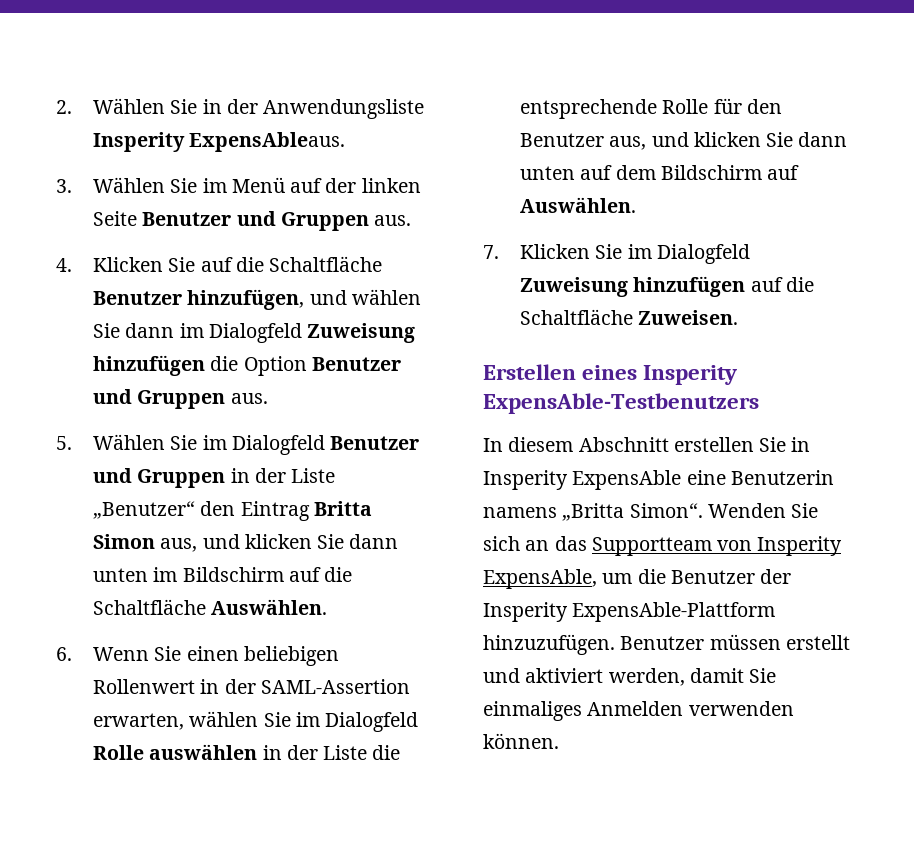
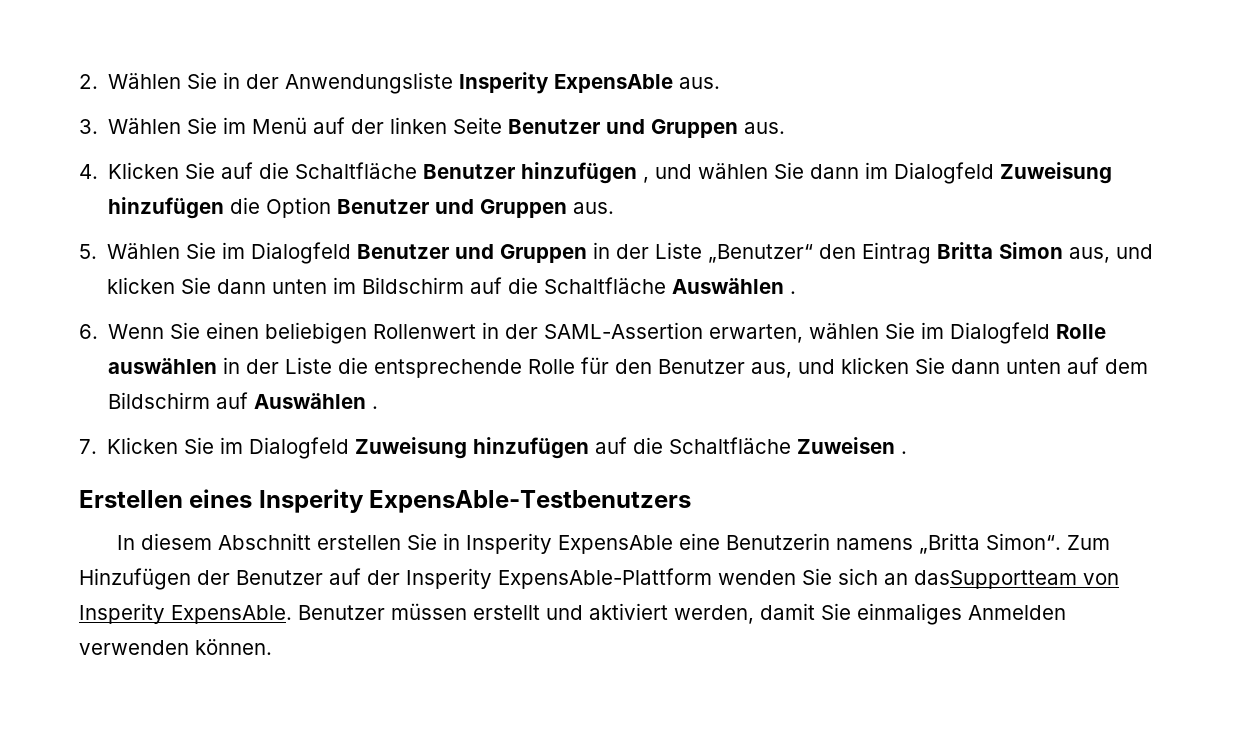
- 2. Wählen Sie in der Anwendungsliste Insperity ExpensAbleaus.
+ 2. Wählen Sie in der Anwendungsliste Insperity ExpensAble aus.
- 4. Klicken Sie auf die Schaltfläche Benutzer hinzufügen, und wählen Sie dann im Dialogfeld Zuweisung hinzufügen die Option Benutzer und Gruppen aus.
+ 4. Klicken Sie auf die Schaltfläche Benutzer hinzufügen , und wählen Sie dann im Dialogfeld Zuweisung hinzufügen die Option Benutzer und Gruppen aus.
- 5. Wählen Sie im Dialogfeld Benutzer und Gruppen in der Liste „Benutzer“ den Eintrag Britta Simon aus, und klicken Sie dann unten im Bildschirm auf die Schaltfläche Auswählen.
+ 5. Wählen Sie im Dialogfeld Benutzer und Gruppen in der Liste „Benutzer“ den Eintrag Britta Simon aus, und klicken Sie dann unten im Bildschirm auf die Schaltfläche Auswählen .
- 6. Wenn Sie einen beliebigen Rollenwert in der SAML-Assertion erwarten, wählen Sie im Dialogfeld Rolle auswählen in der Liste die entsprechende Rolle für den Benutzer aus, und klicken Sie dann unten auf dem Bildschirm auf Auswählen.
+ 6. Wenn Sie einen beliebigen Rollenwert in der SAML-Assertion erwarten, wählen Sie im Dialogfeld Rolle auswählen in der Liste die entsprechende Rolle für den Benutzer aus, und klicken Sie dann unten auf dem Bildschirm auf Auswählen .
- 7. Klicken Sie im Dialogfeld Zuweisung hinzufügen auf die Schaltfläche Zuweisen.
+ 7. Klicken Sie im Dialogfeld Zuweisung hinzufügen auf die Schaltfläche Zuweisen .
- Wenden Sie sich an das Supportteam von Insperity ExpensAble, um die Benutzer der Insperity ExpensAble-Plattform hinzuzufügen.
+ Zum Hinzufügen der Benutzer auf der Insperity ExpensAble-Plattform wenden Sie sich an dasSupportteam von Insperity ExpensAble.

